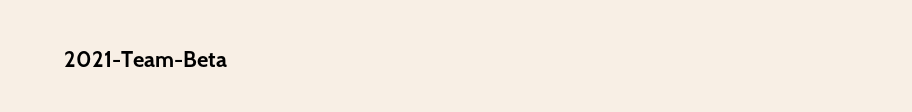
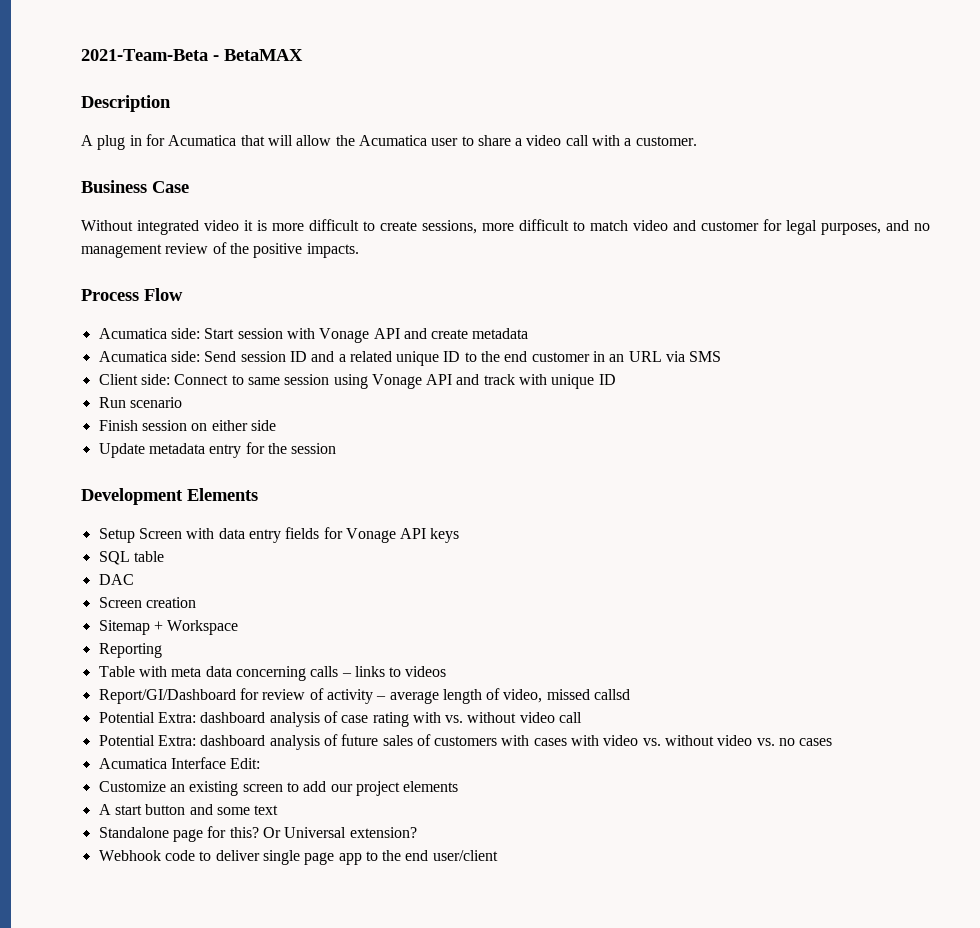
- 2021-Team-Beta
+ 2021-Team-Beta - BetaMAX
+ Description
+ A plug in for Acumatica that will allow the Acumatica user to share a video call with a customer.
+ Business Case
+ Without integrated video it is more difficult to create sessions, more difficult to match video and customer for legal purposes, and no management review of the positive impacts.
+ Process Flow
+ Acumatica side: Start session with Vonage API and create metadata
+ Acumatica side: Send session ID and a related unique ID to the end customer in an URL via SMS
+ Client side: Connect to same session using Vonage API and track with unique ID
+ Run scenario
+ Finish session on either side
+ Update metadata entry for the session
+ Development Elements
+ Setup Screen with data entry fields for Vonage API keys
+ SQL table
+ DAC
+ Screen creation
+ Sitemap + Workspace
+ Reporting
+ Table with meta data concerning calls – links to videos
+ Report/GI/Dashboard for review of activity – average length of video, missed callsd
+ Potential Extra: dashboard analysis of case rating with vs. without video call
+ Potential Extra: dashboard analysis of future sales of customers with cases with video vs. without video vs. no cases
+ Acumatica Interface Edit:
+ Customize an existing screen to add our project elements
+ A start button and some text
+ Standalone page for this? Or Universal extension?
+ Webhook code to deliver single page app to the end user/client

